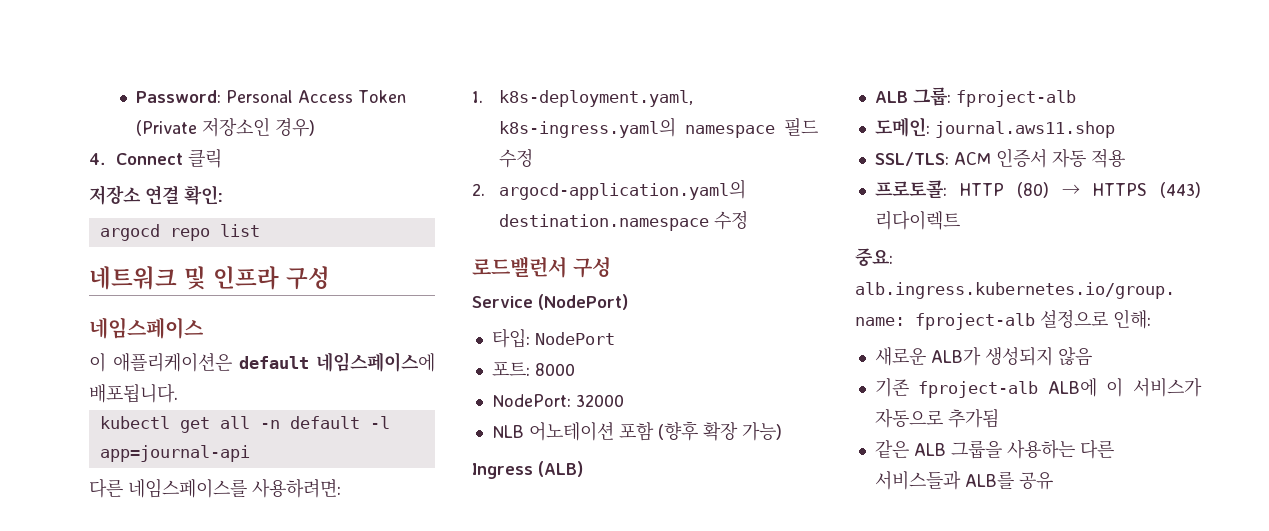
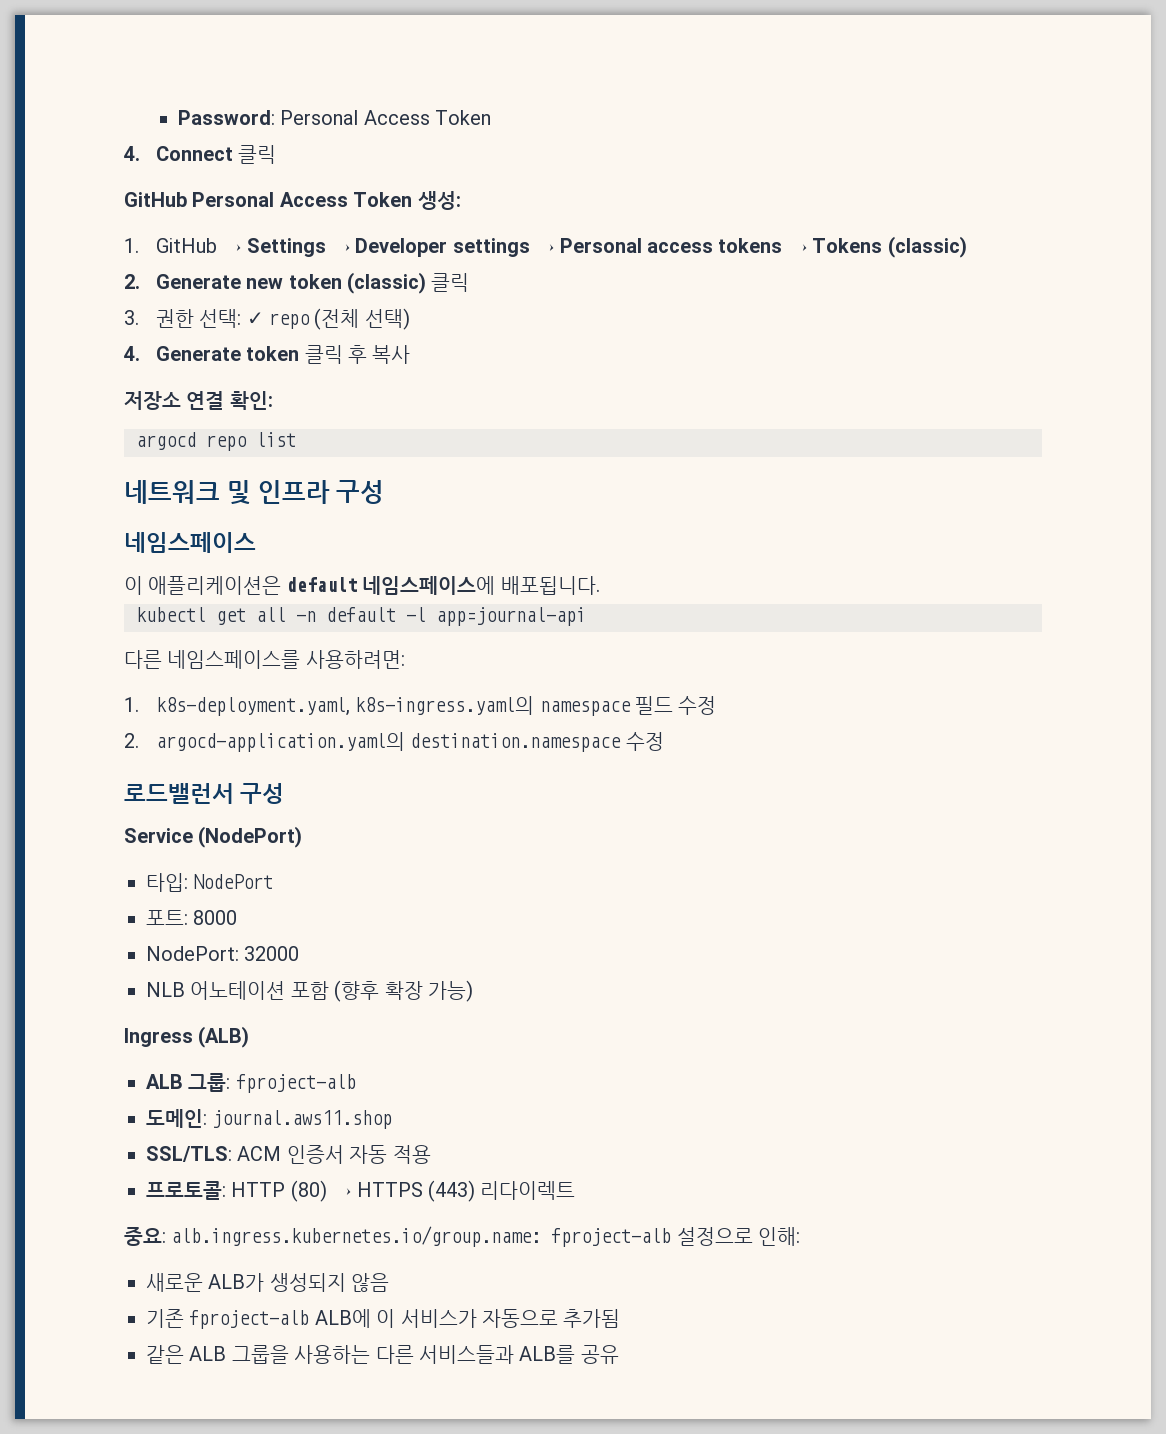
- Password: Personal Access Token (Private 저장소인 경우)
+ Password: Personal Access Token
+ GitHub Personal Access Token 생성:
+ 1. GitHub → Settings → Developer settings → Personal access tokens → Tokens (classic)
+ 2. Generate new token (classic) 클릭
+ 3. 권한 선택: ✓ repo (전체 선택)
+ 4. Generate token 클릭 후 복사

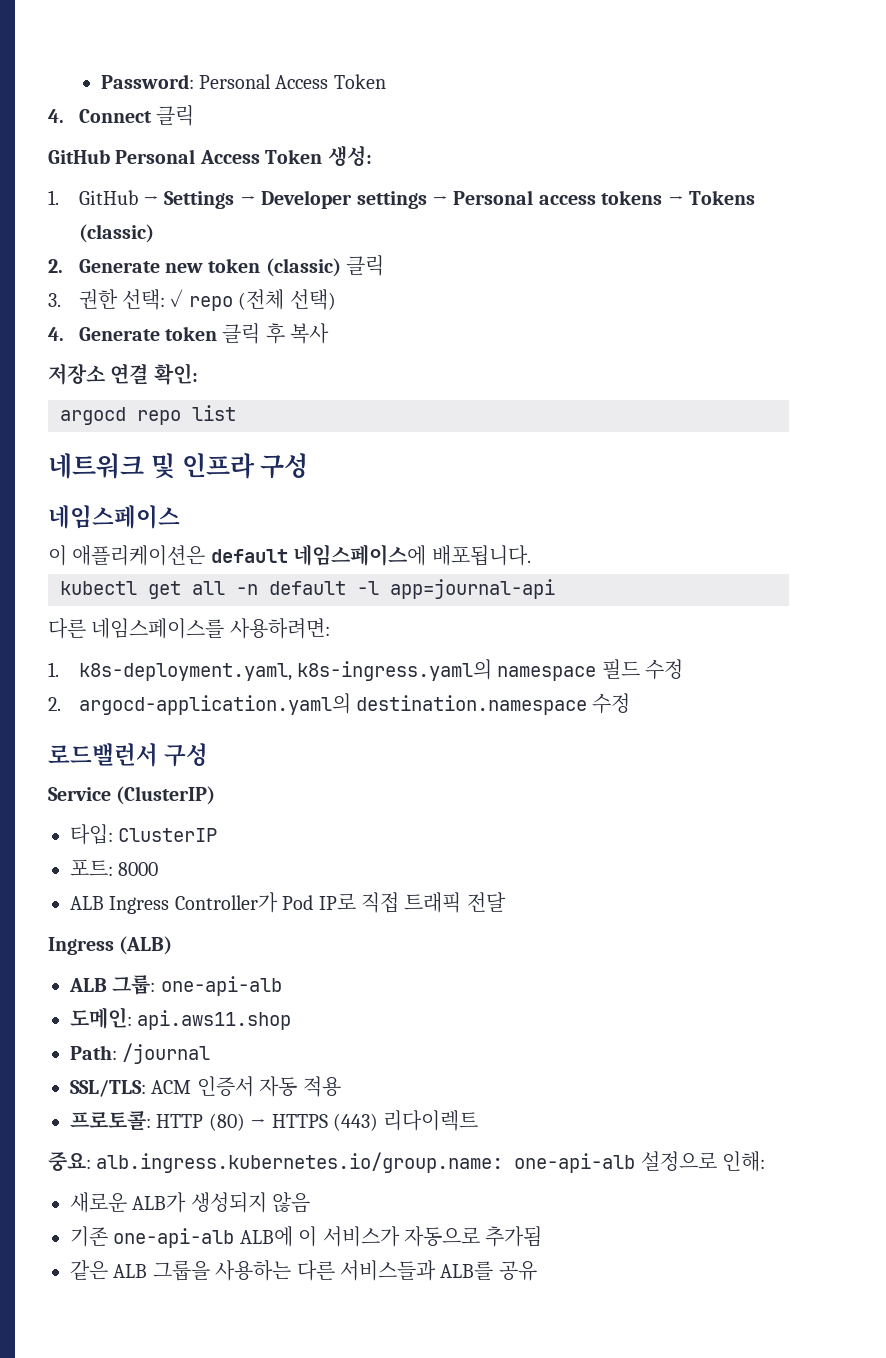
- Service (NodePort)
+ Service (ClusterIP)
- 타입: NodePort
+ 타입: ClusterIP
- NodePort: 32000
- NLB 어노테이션 포함 (향후 확장 가능)
+ ALB Ingress Controller가 Pod IP로 직접 트래픽 전달
- ALB 그룹: fproject-alb
+ ALB 그룹: one-api-alb
- 도메인: journal.aws11.shop
+ 도메인: api.aws11.shop
+ Path: /journal
- 중요: alb.ingress.kubernetes.io/group.name: fproject-alb 설정으로 인해:
+ 중요: alb.ingress.kubernetes.io/group.name: one-api-alb 설정으로 인해:
- 기존 fproject-alb ALB에 이 서비스가 자동으로 추가됨
+ 기존 one-api-alb ALB에 이 서비스가 자동으로 추가됨

